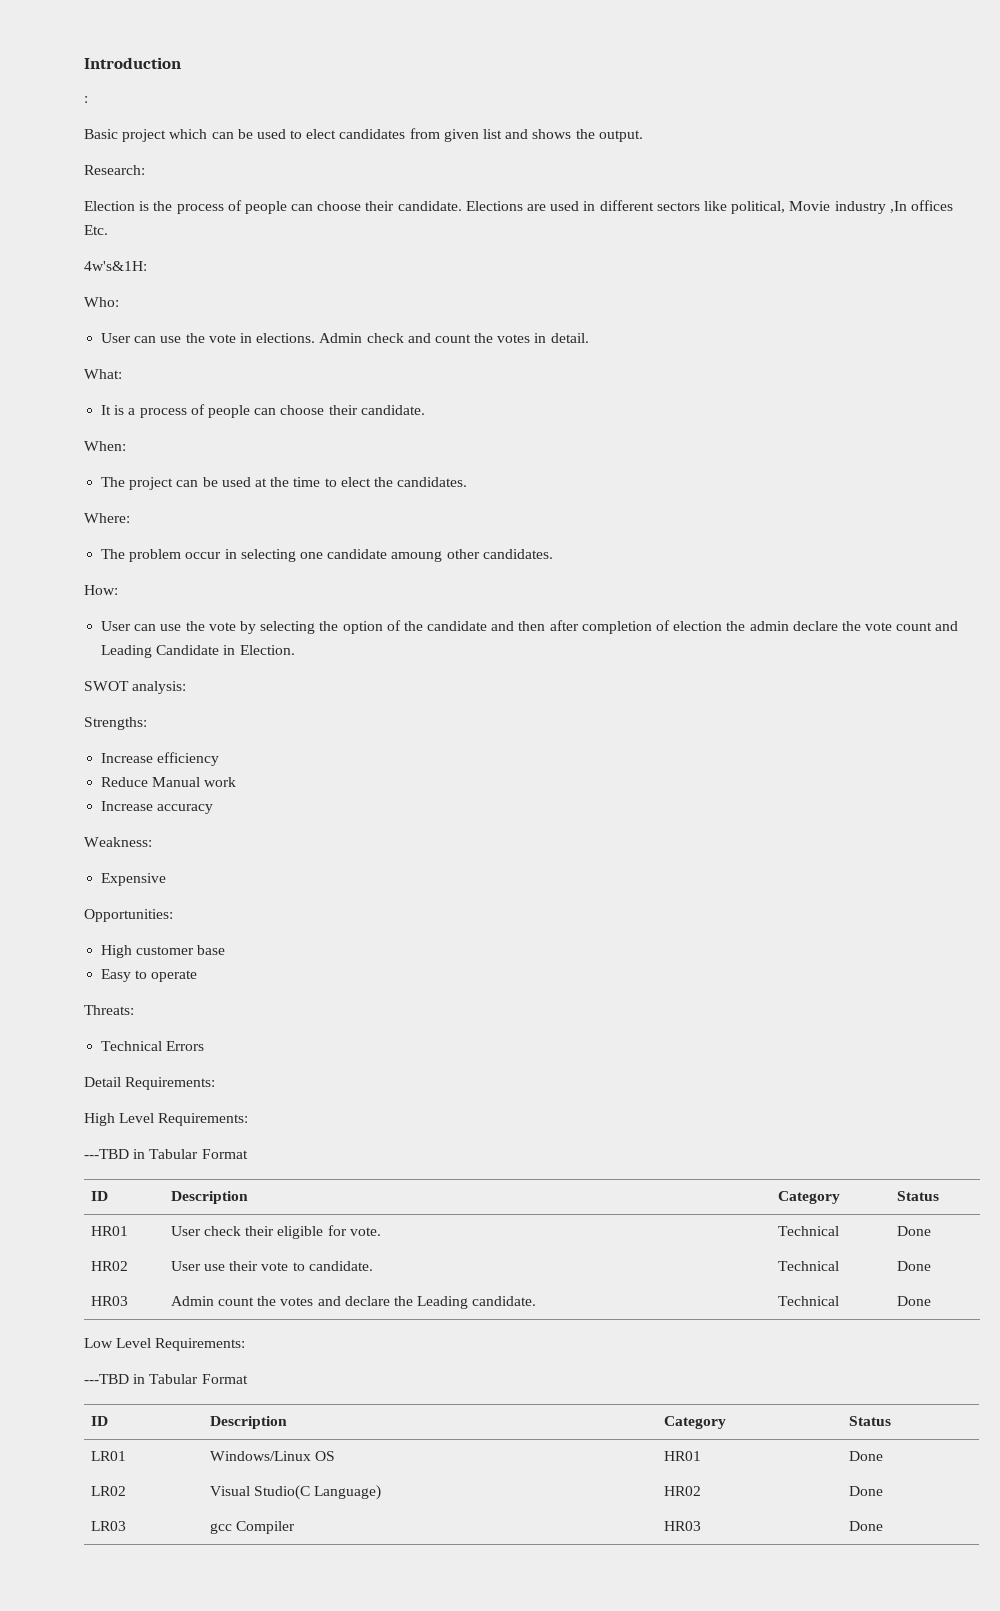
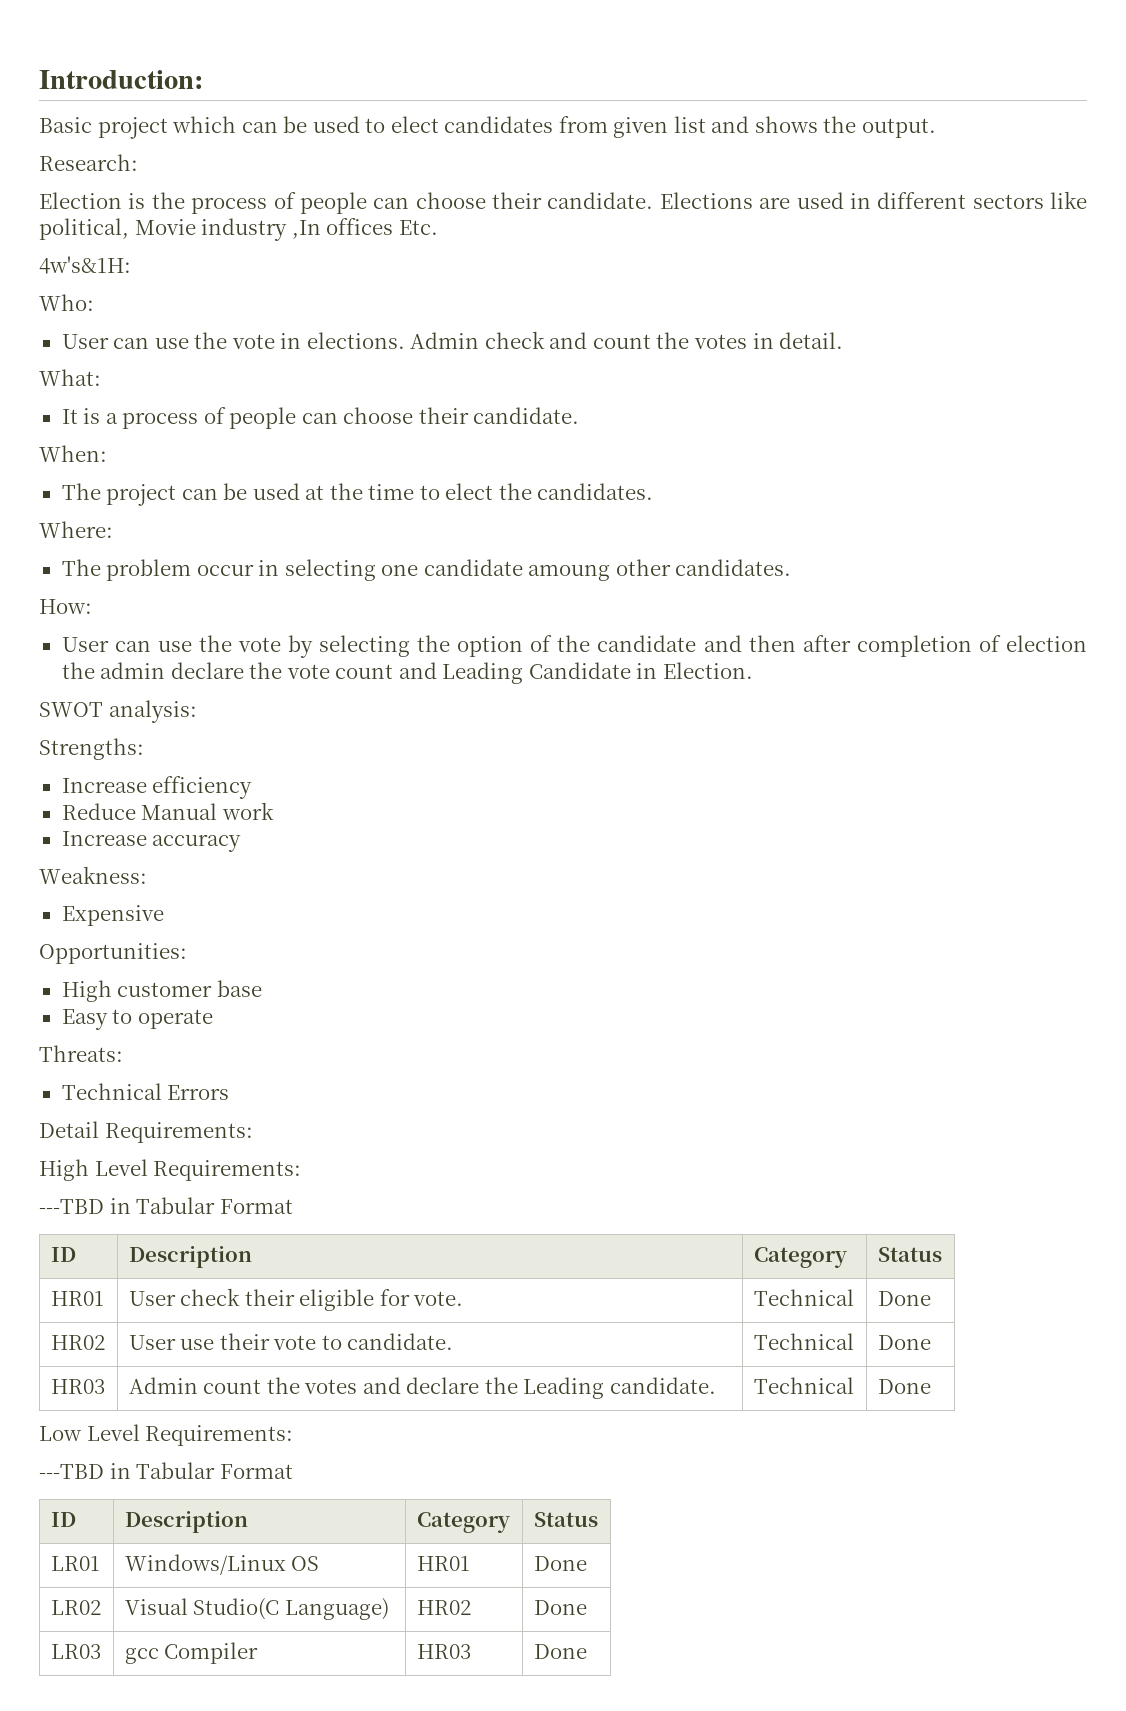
- Introduction
- :
+ Introduction:

